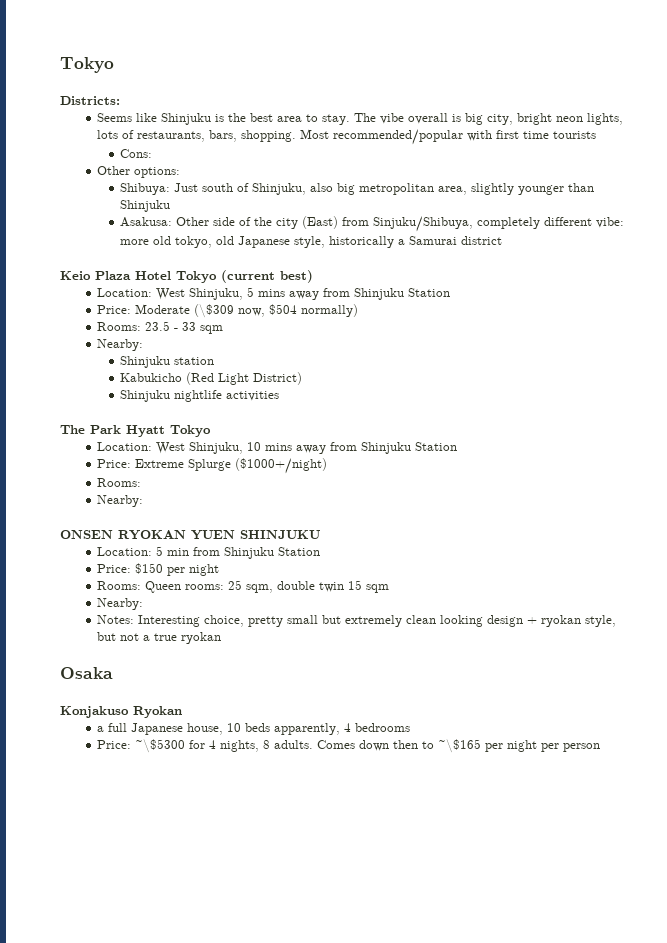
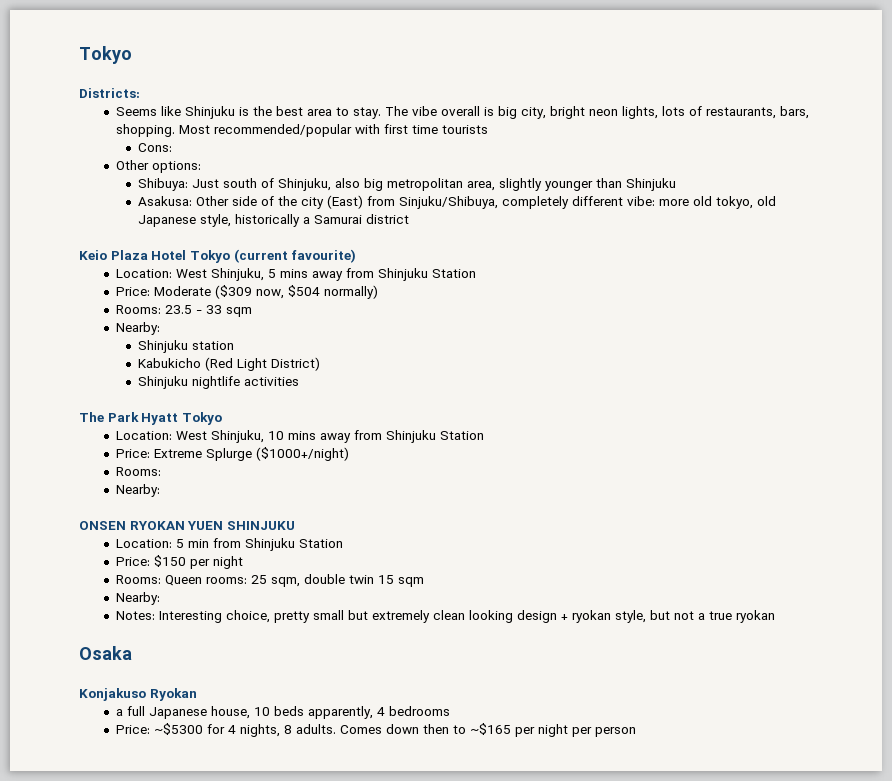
- Keio Plaza Hotel Tokyo (current best)
+ Keio Plaza Hotel Tokyo (current favourite)
- Price: Moderate (\$309 now, $504 normally)
+ Price: Moderate ($309 now, $504 normally)
- Price: ~\$5300 for 4 nights, 8 adults.
+ Price: ~$5300 for 4 nights, 8 adults.
- Comes down then to ~\$165 per night per person
+ Comes down then to ~$165 per night per person

